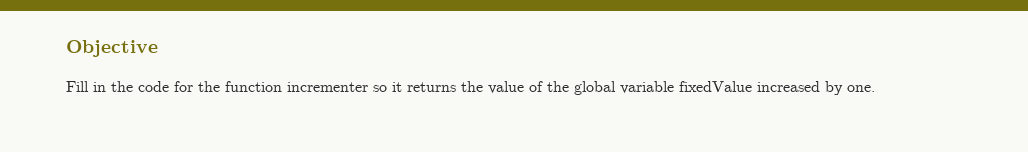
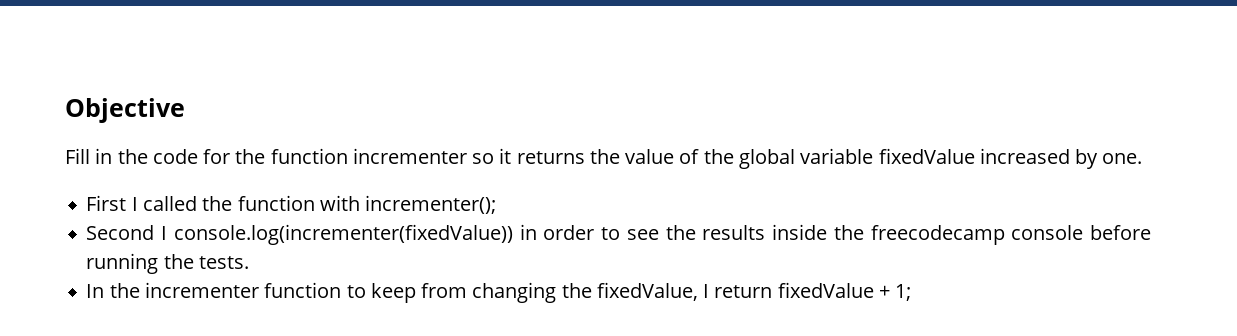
+ First I called the function with incrementer();
+ Second I console.log(incrementer(fixedValue)) in order to see the results inside the freecodecamp console before running the tests.
+ In the incrementer function to keep from changing the fixedValue, I return fixedValue + 1;

